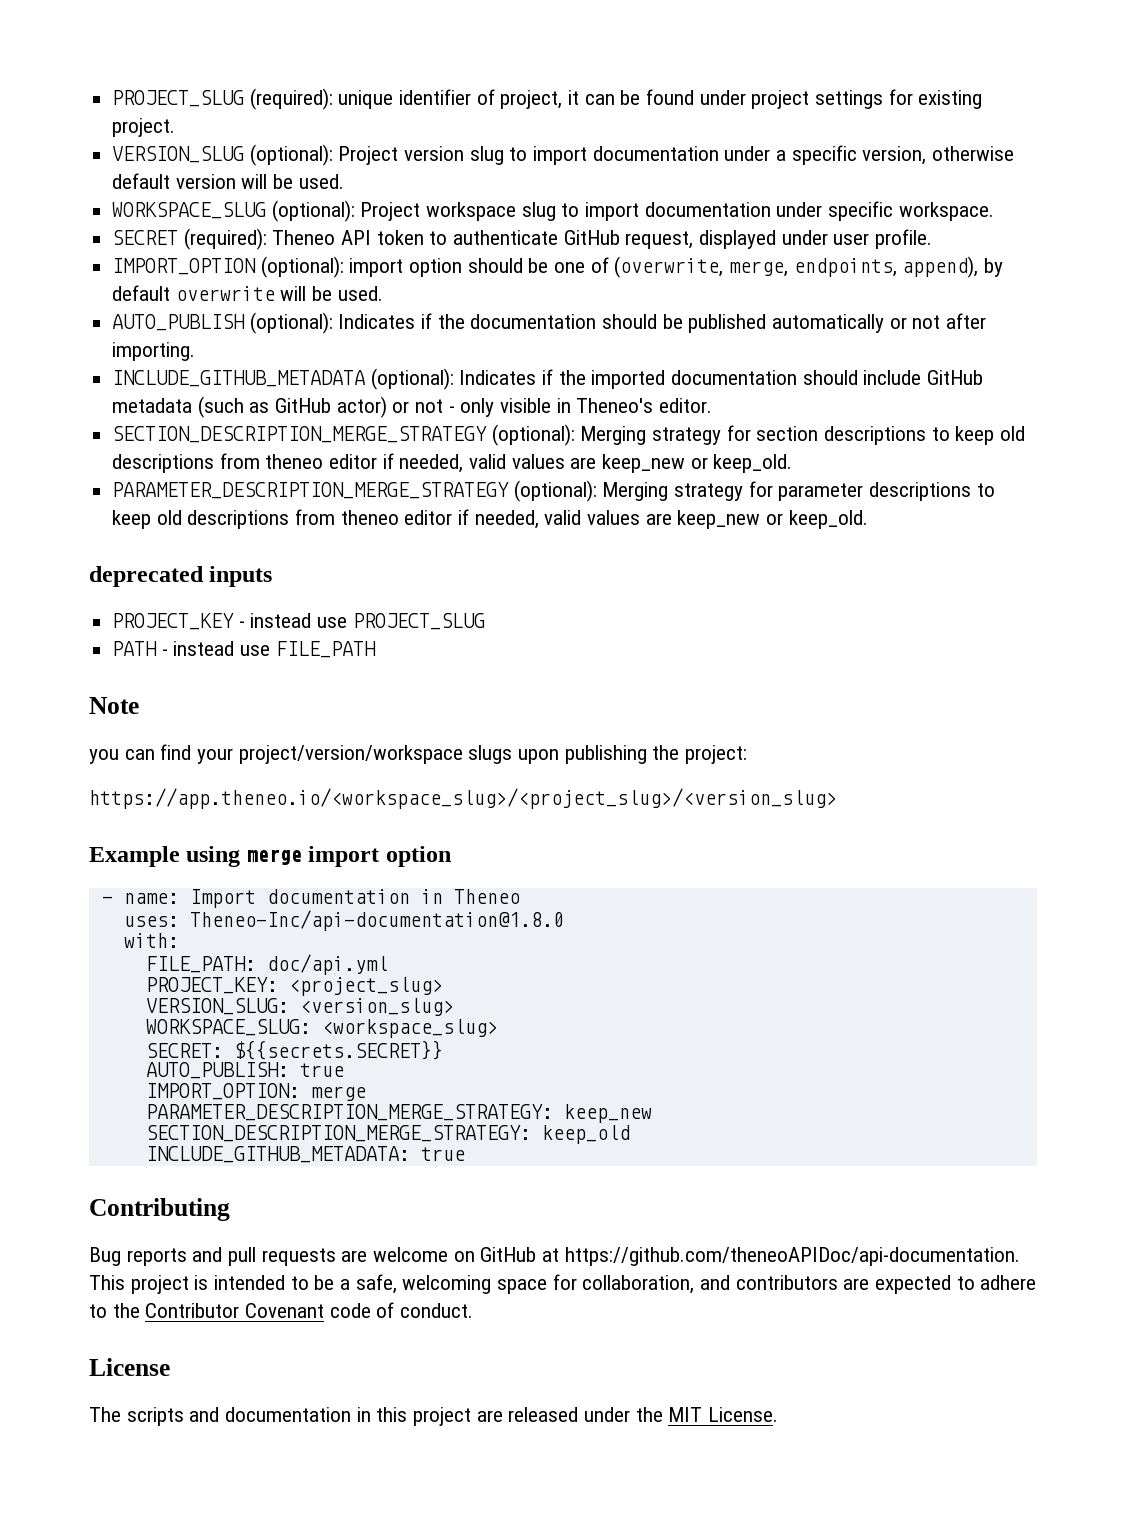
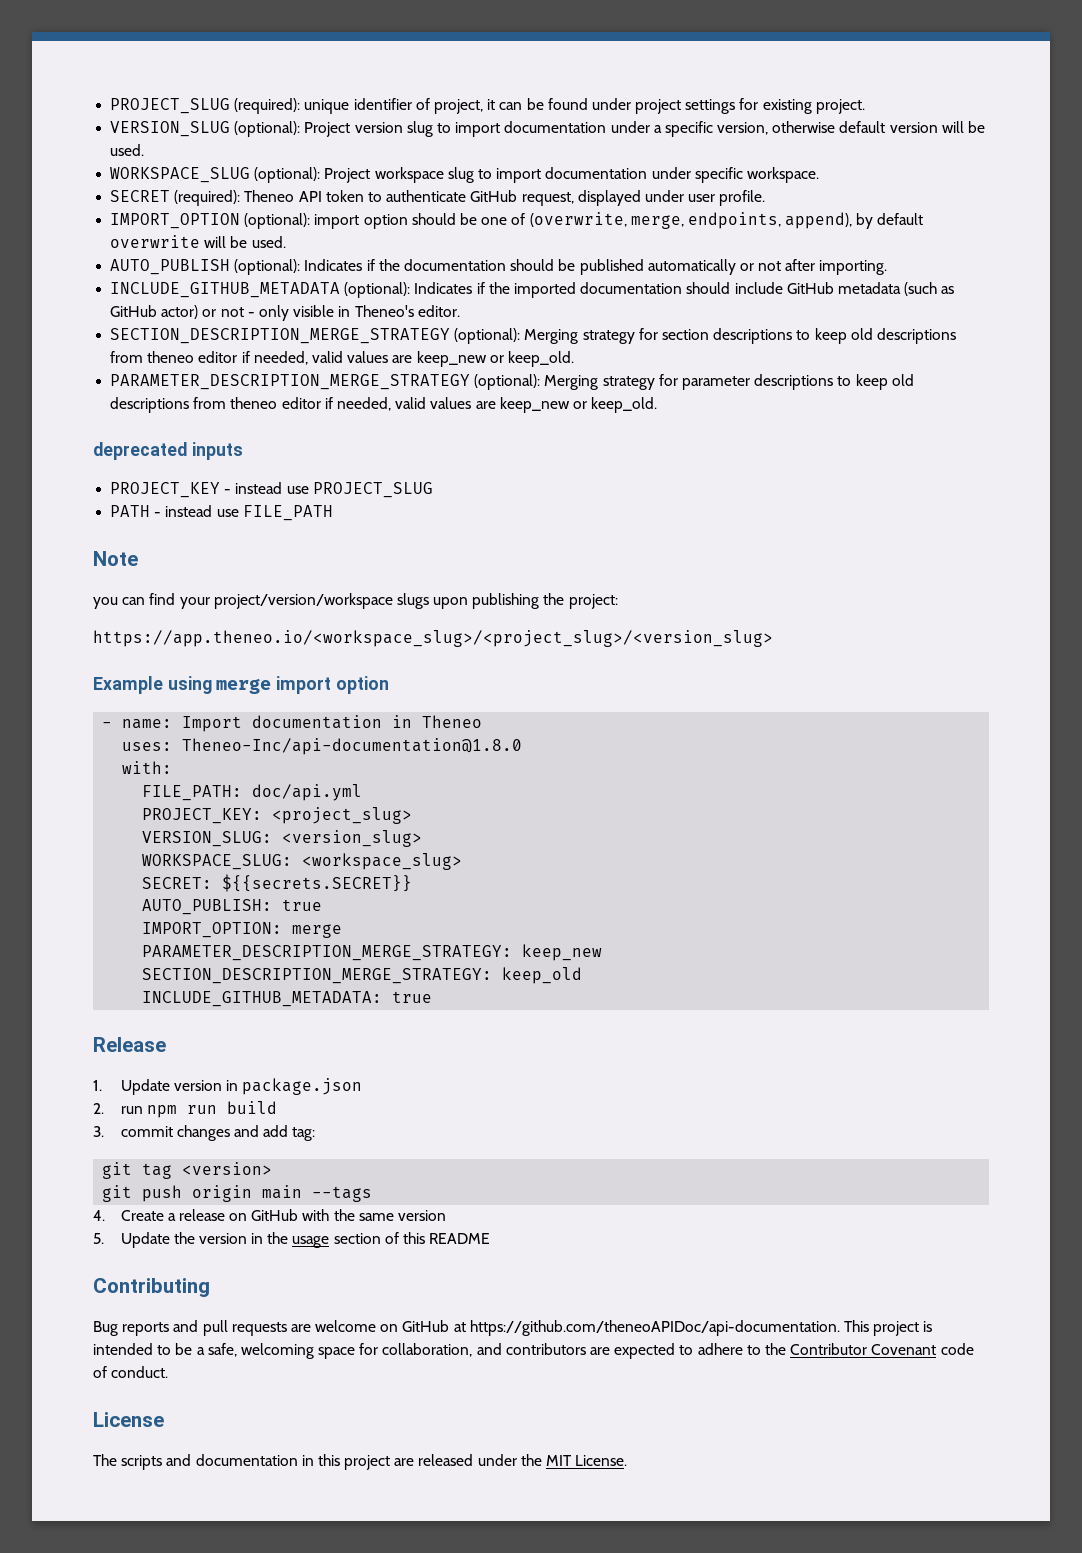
+ Release
+ 1. Update version in package.json
+ 2. run npm run build
+ 3. commit changes and add tag:
+ git tag <version>
+ git push origin main --tags
+ 4. Create a release on GitHub with the same version
+ 5. Update the version in the usage section of this README

